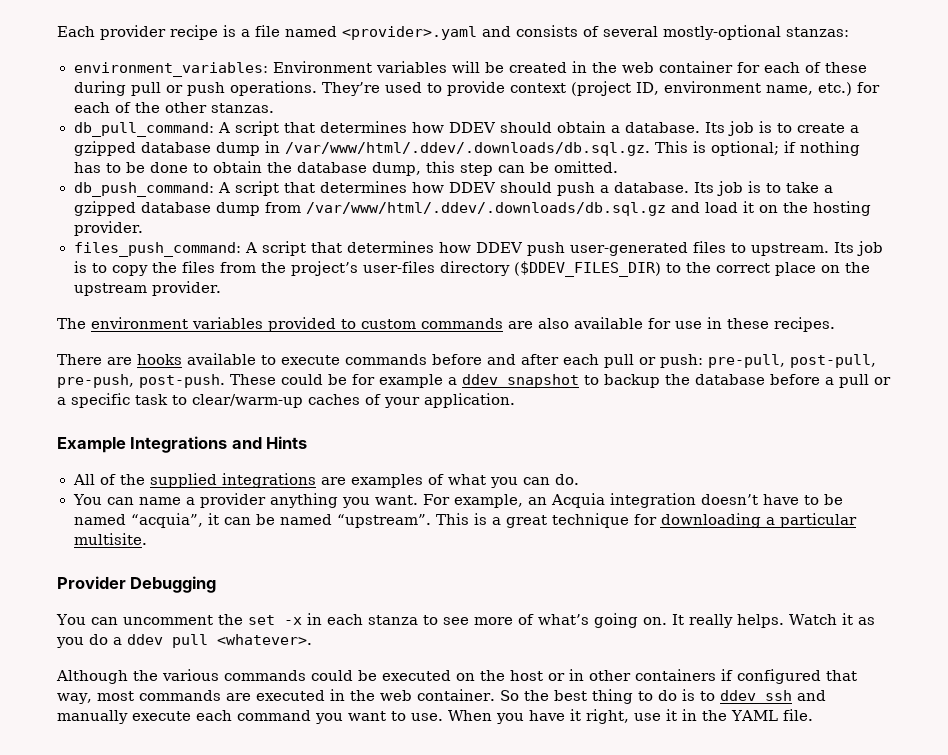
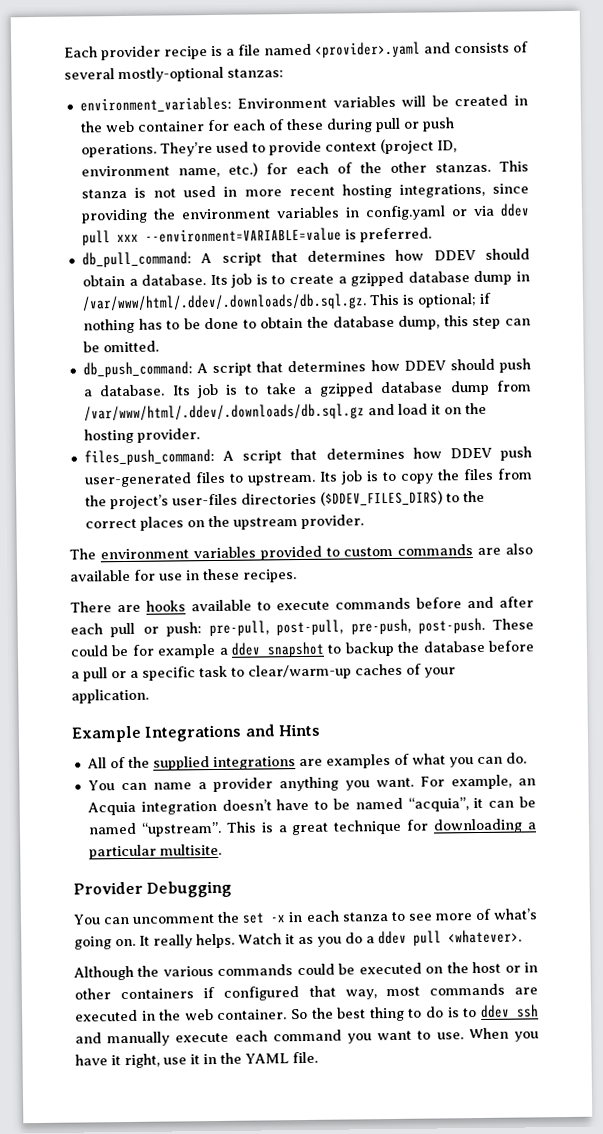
+ This stanza is not used in more recent hosting integrations, since providing the environment variables in config.yaml or via ddev pull xxx --environment=VARIABLE=value is preferred.
- Its job is to copy the files from the project’s user-files directory ($DDEV_FILES_DIR) to the correct place on the upstream provider.
+ Its job is to copy the files from the project’s user-files directories ($DDEV_FILES_DIRS) to the correct places on the upstream provider.

